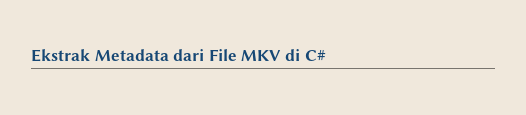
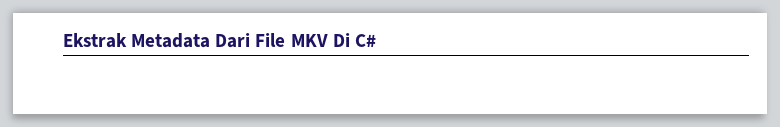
- Ekstrak Metadata dari File MKV di C#
+ Ekstrak Metadata Dari File MKV Di C#

